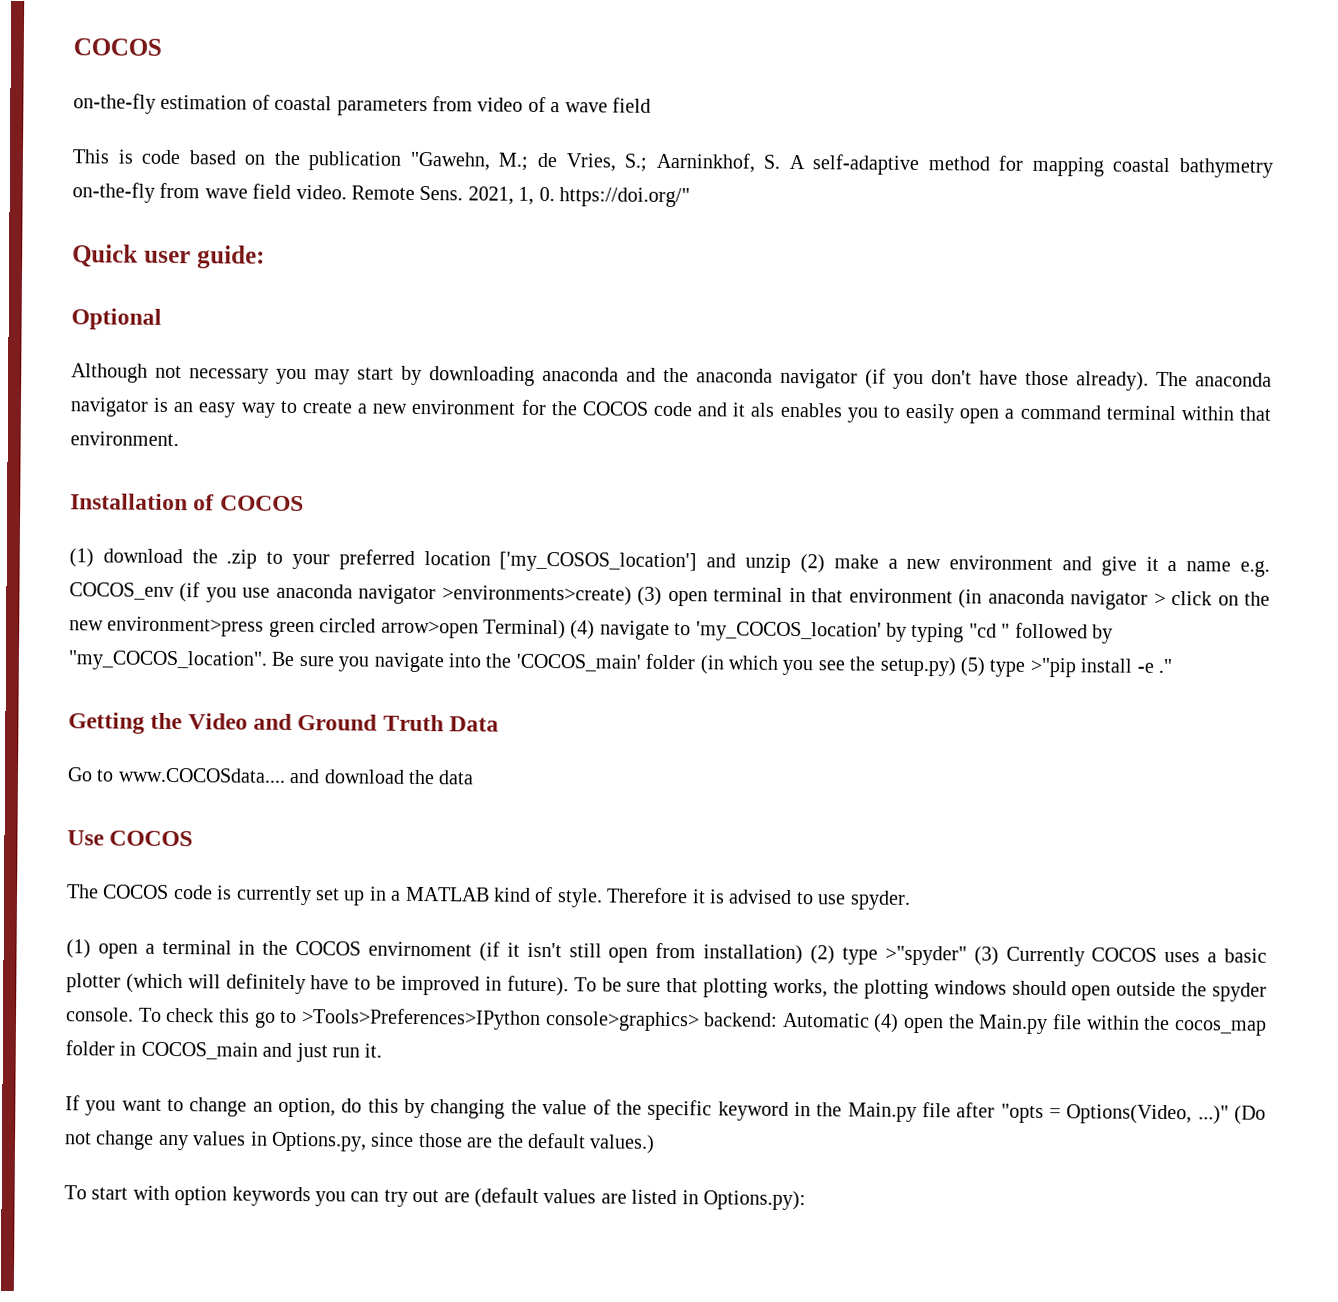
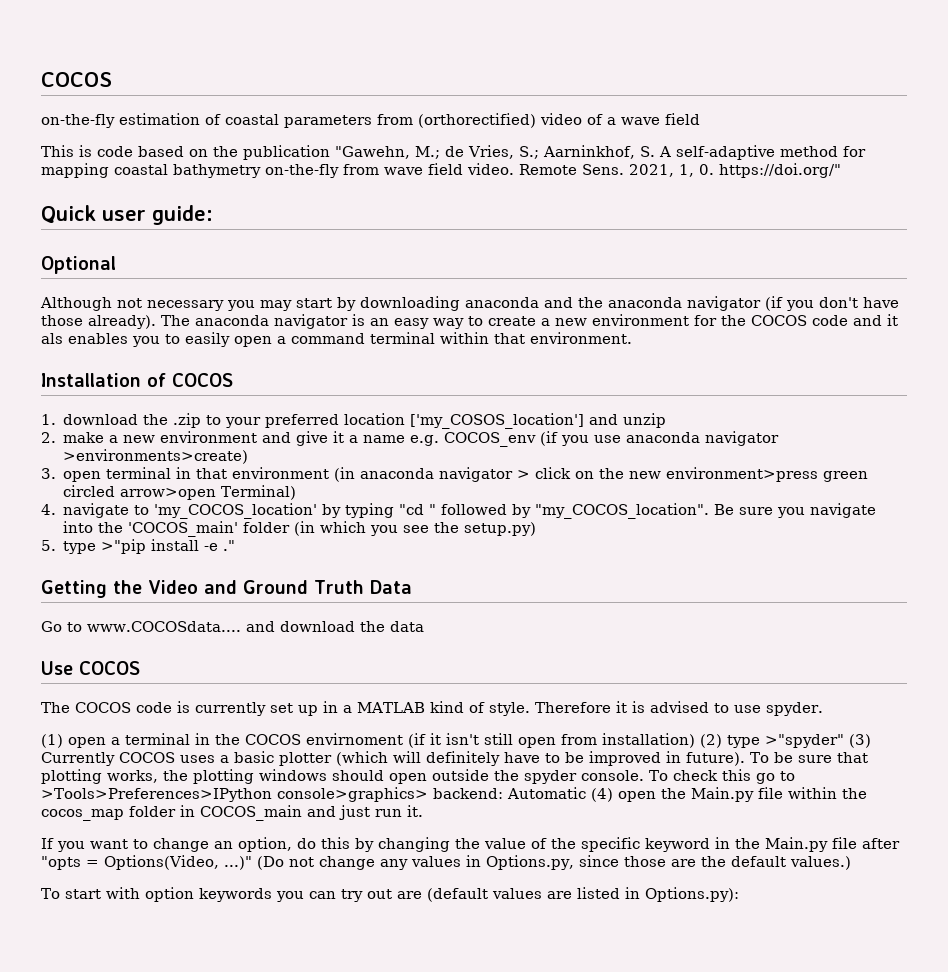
- on-the-fly estimation of coastal parameters from video of a wave field
+ on-the-fly estimation of coastal parameters from (orthorectified) video of a wave field
- (1) download the .zip to your preferred location ['my_COSOS_location'] and unzip (2) make a new environment and give it a name e.g. COCOS_env (if you use anaconda navigator >environments>create) (3) open terminal in that environment (in anaconda navigator > click on the new environment>press green circled arrow>open Terminal) (4) navigate to 'my_COCOS_location' by typing "cd " followed by "my_COCOS_location".
+ 1. download the .zip to your preferred location ['my_COSOS_location'] and unzip
+ 2. make a new environment and give it a name e.g. COCOS_env (if you use anaconda navigator >environments>create)
+ 3. open terminal in that environment (in anaconda navigator > click on the new environment>press green circled arrow>open Terminal)
+ 4. navigate to 'my_COCOS_location' by typing "cd " followed by "my_COCOS_location".
- Be sure you navigate into the 'COCOS_main' folder (in which you see the setup.py) (5) type >"pip install -e ."
+ Be sure you navigate into the 'COCOS_main' folder (in which you see the setup.py)
+ 5. type >"pip install -e ."

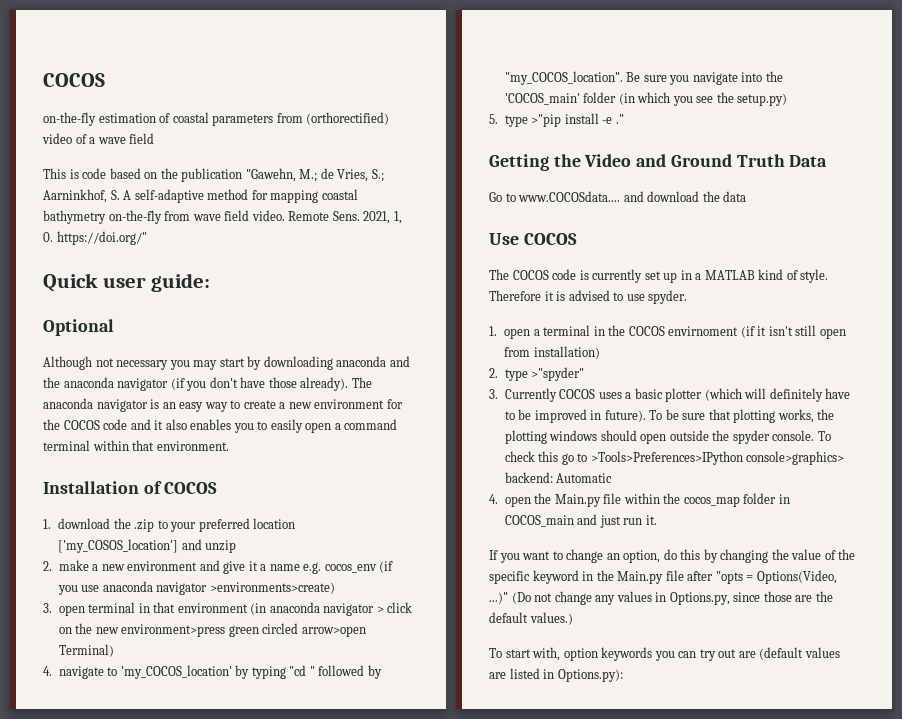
- The anaconda navigator is an easy way to create a new environment for the COCOS code and it als enables you to easily open a command terminal within that environment.
+ The anaconda navigator is an easy way to create a new environment for the COCOS code and it also enables you to easily open a command terminal within that environment.
- 2. make a new environment and give it a name e.g. COCOS_env (if you use anaconda navigator >environments>create)
+ 2. make a new environment and give it a name e.g. cocos_env (if you use anaconda navigator >environments>create)
- (1) open a terminal in the COCOS envirnoment (if it isn't still open from installation) (2) type >"spyder" (3) Currently COCOS uses a basic plotter (which will definitely have to be improved in future).
+ 1. open a terminal in the COCOS envirnoment (if it isn't still open from installation)
+ 2. type >"spyder"
+ 3. Currently COCOS uses a basic plotter (which will definitely have to be improved in future).
- To check this go to >Tools>Preferences>IPython console>graphics> backend: Automatic (4) open the Main.py file within the cocos_map folder in COCOS_main and just run it.
+ To check this go to >Tools>Preferences>IPython console>graphics> backend: Automatic
+ 4. open the Main.py file within the cocos_map folder in COCOS_main and just run it.
- To start with option keywords you can try out are (default values are listed in Options.py):
+ To start with, option keywords you can try out are (default values are listed in Options.py):

